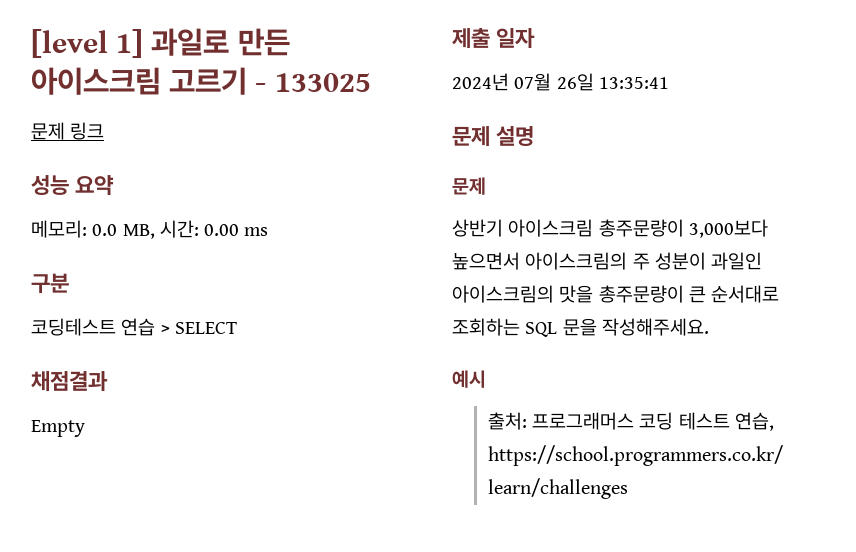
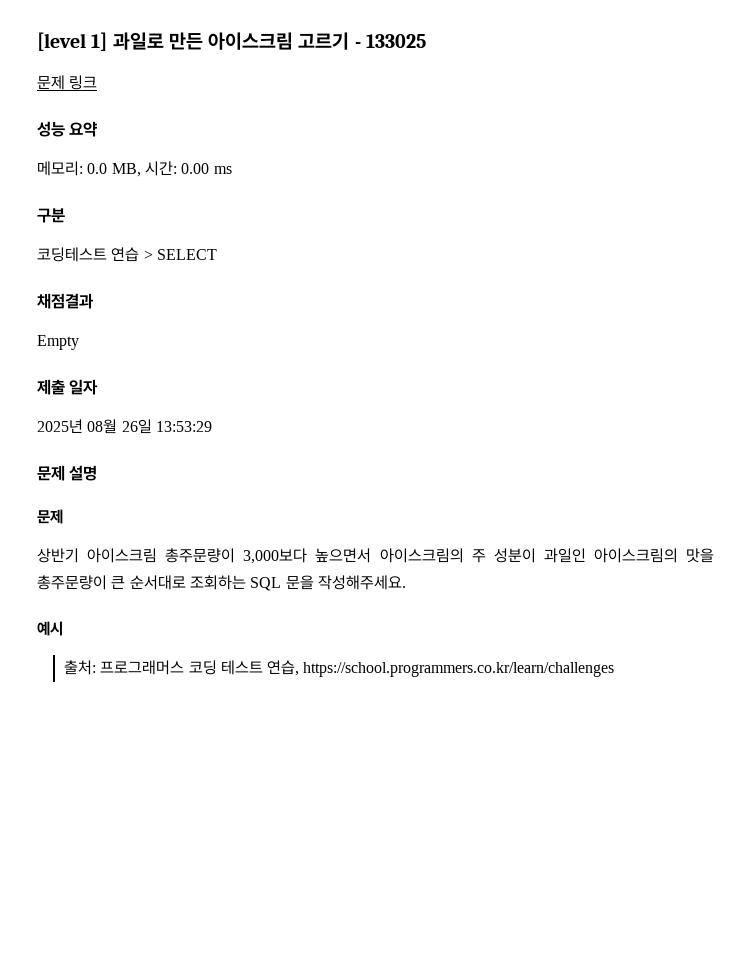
- 2024년 07월 26일 13:35:41
+ 2025년 08월 26일 13:53:29

